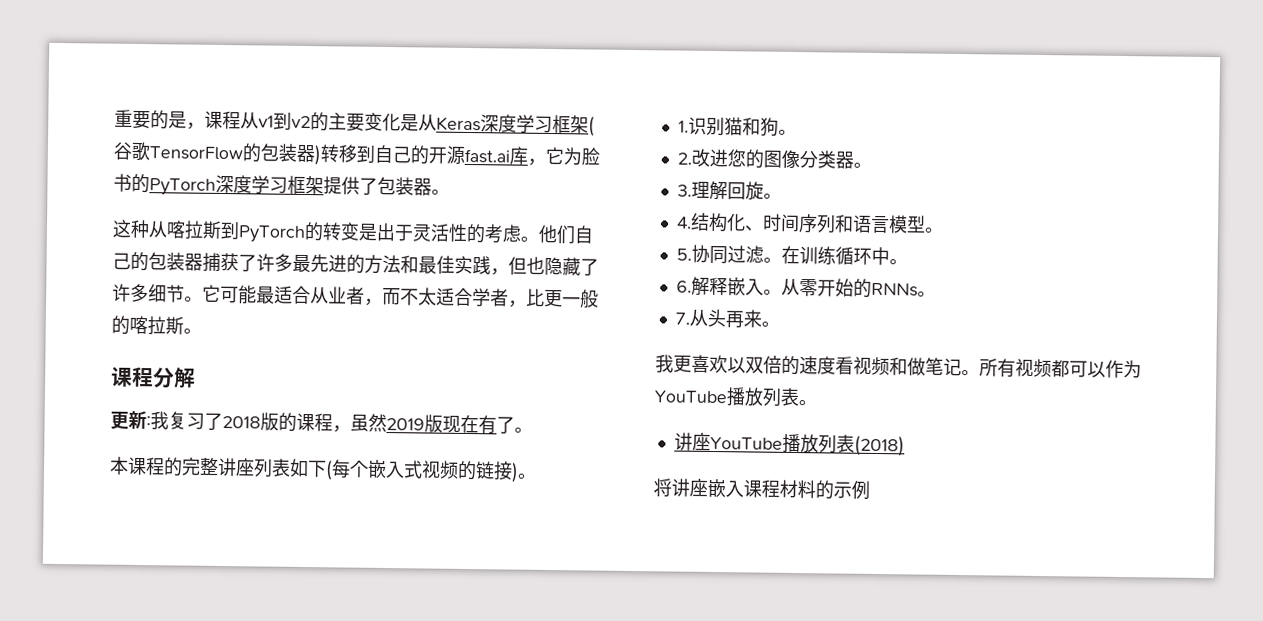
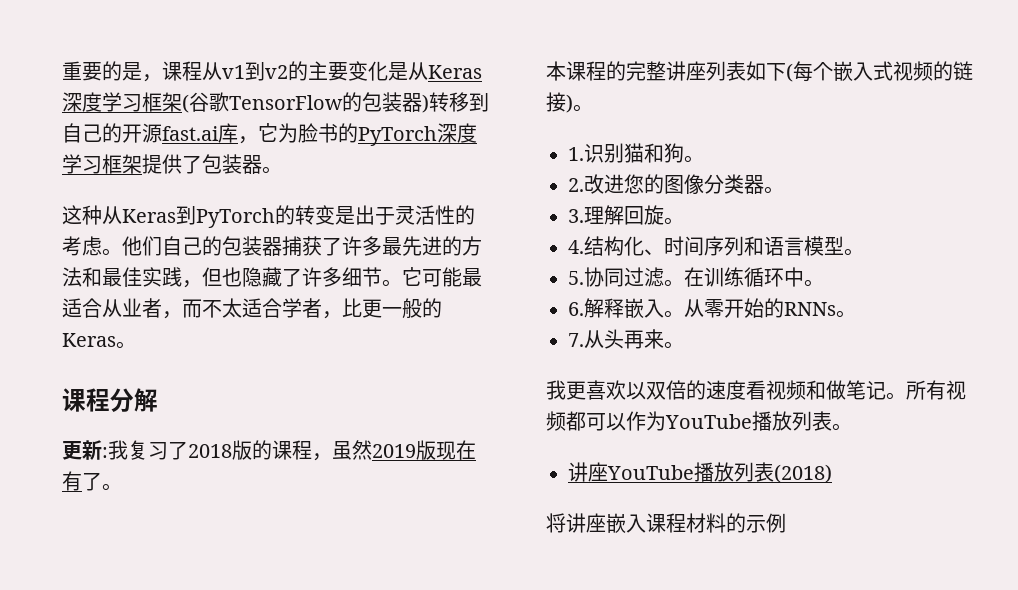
- 这种从喀拉斯到PyTorch的转变是出于灵活性的考虑。
+ 这种从Keras到PyTorch的转变是出于灵活性的考虑。
- 它可能最适合从业者，而不太适合学者，比更一般的喀拉斯。
+ 它可能最适合从业者，而不太适合学者，比更一般的Keras。

